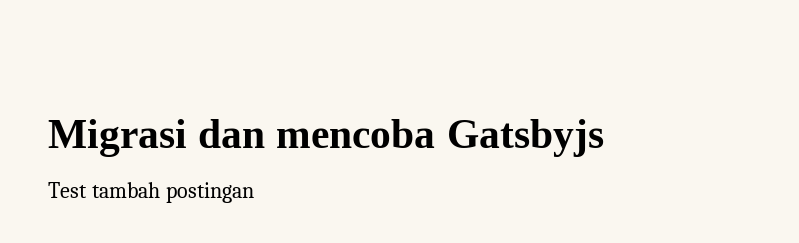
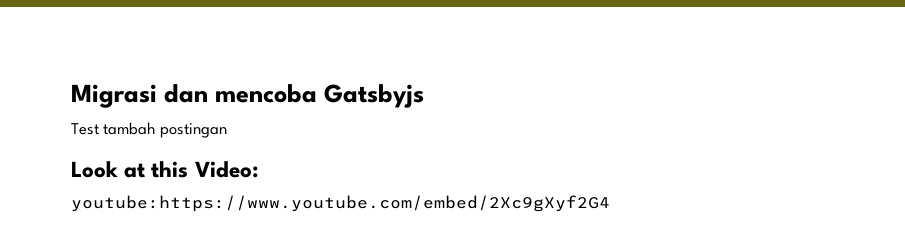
+ Look at this Video:
+ youtube:https://www.youtube.com/embed/2Xc9gXyf2G4

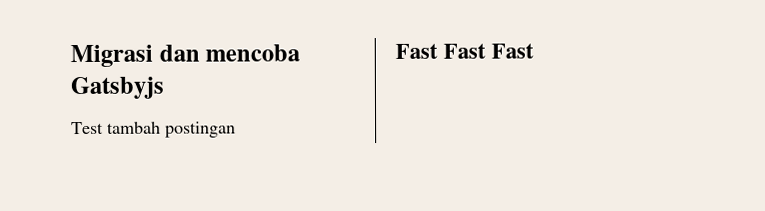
- Look at this Video:
- youtube:https://www.youtube.com/embed/2Xc9gXyf2G4
+ Fast Fast Fast

